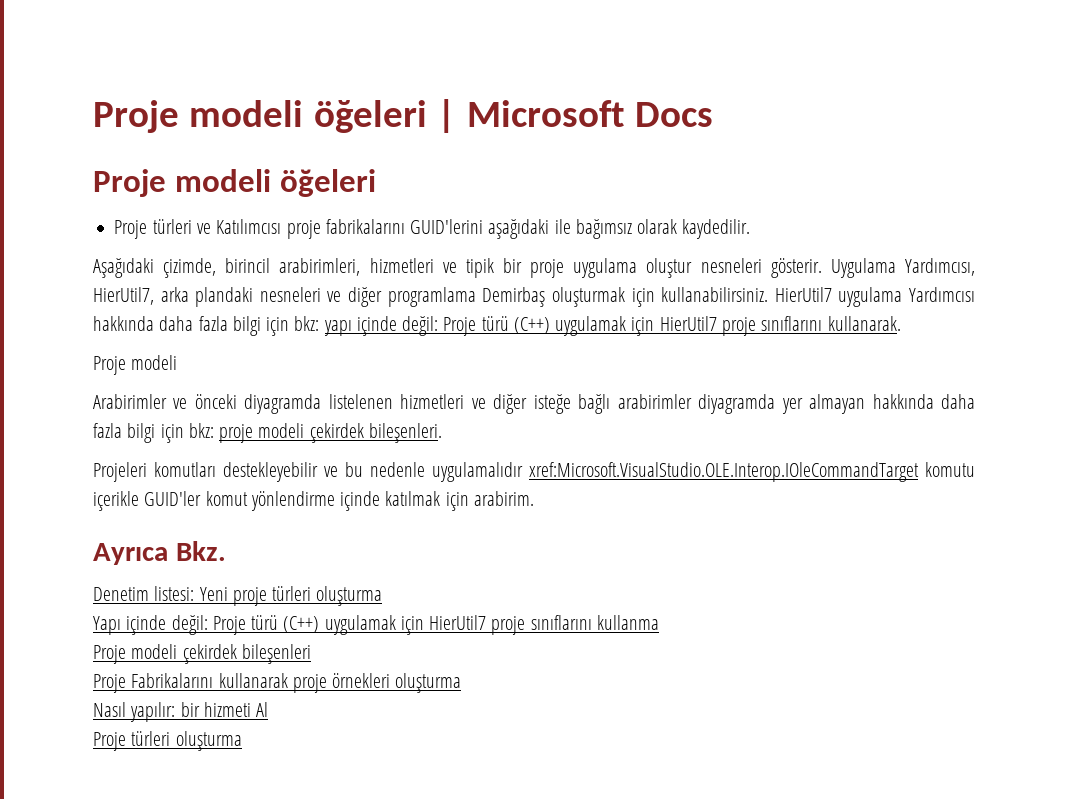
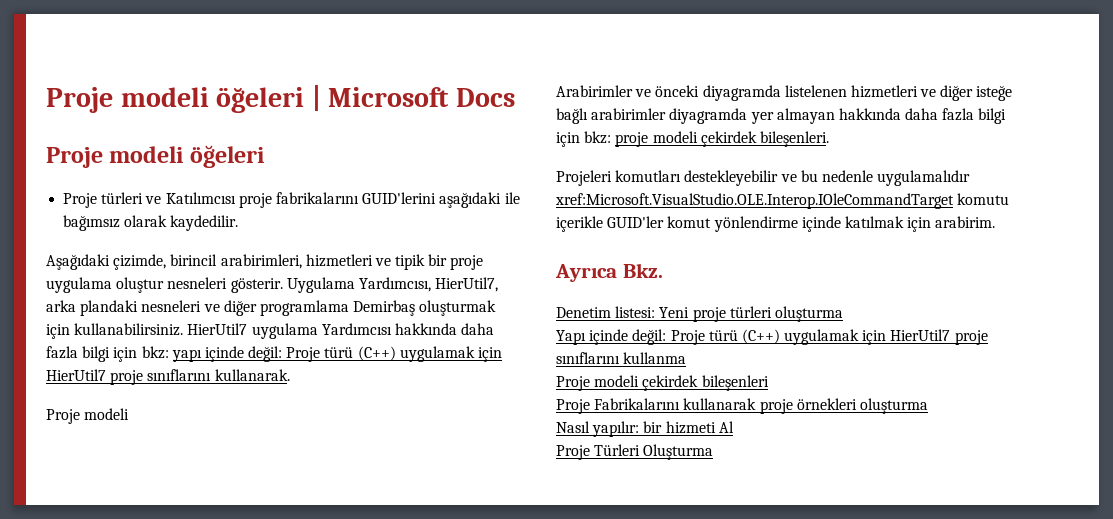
- Proje türleri oluşturma
+ Proje Türleri Oluşturma

